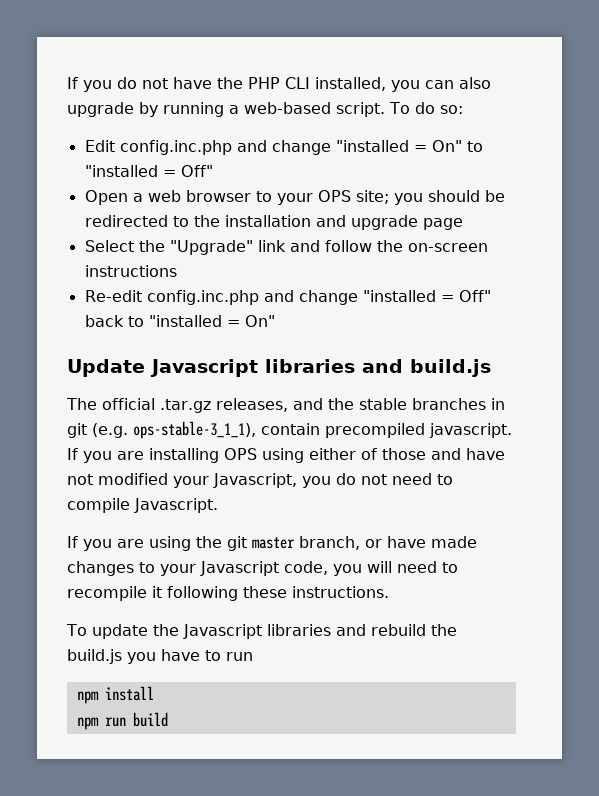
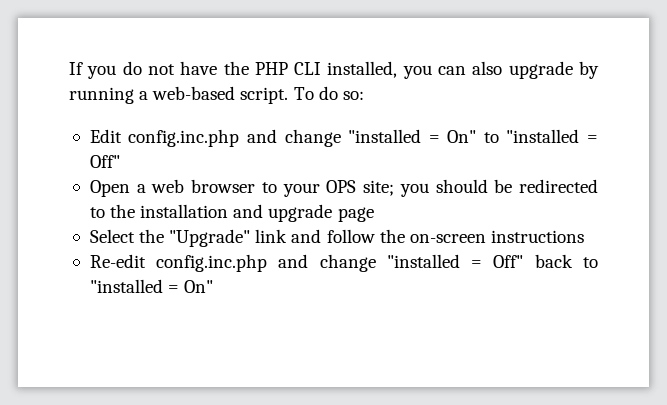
- Update Javascript libraries and build.js
- The official .tar.gz releases, and the stable branches in git (e.g. ops-stable-3_1_1), contain precompiled javascript. If you are installing OPS using either of those and have not modified your Javascript, you do not need to compile Javascript.
- If you are using the git master branch, or have made changes to your Javascript code, you will need to recompile it following these instructions.
- To update the Javascript libraries and rebuild the build.js you have to run
- npm install
- npm run build

